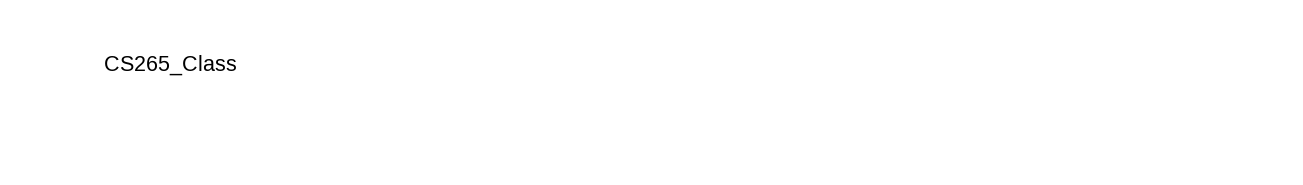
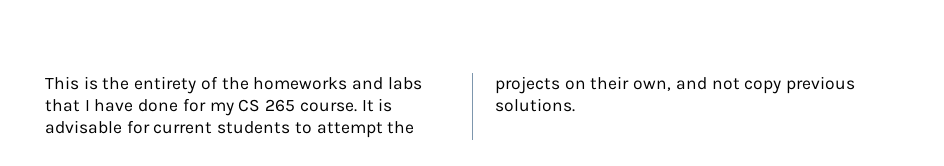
- CS265_Class
+ This is the entirety of the homeworks and labs that I have done for my CS 265 course. It is advisable for current students to attempt the projects on their own, and not copy previous solutions.

